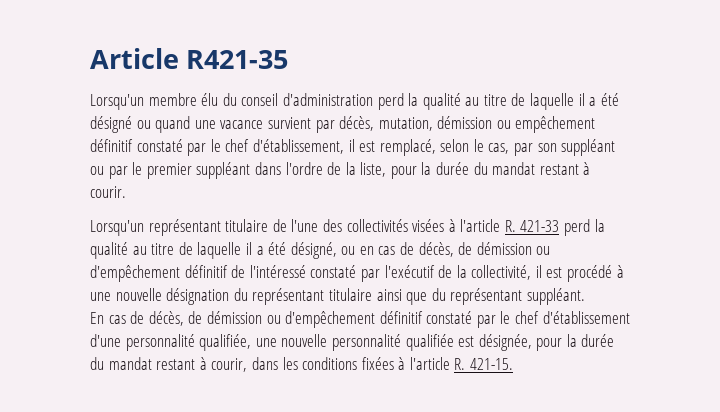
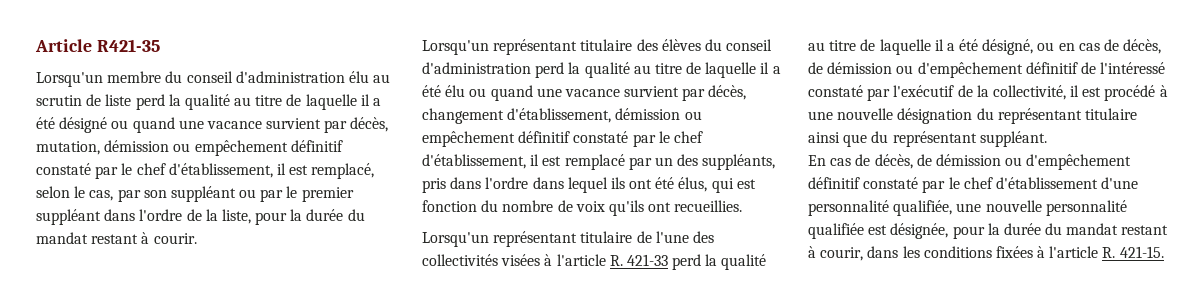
- Lorsqu'un membre élu du conseil d'administration perd la qualité au titre de laquelle il a été désigné ou quand une vacance survient par décès, mutation, démission ou empêchement définitif constaté par le chef d'établissement, il est remplacé, selon le cas, par son suppléant ou par le premier suppléant dans l'ordre de la liste, pour la durée du mandat restant à courir.
+ Lorsqu'un membre du conseil d'administration élu au scrutin de liste perd la qualité au titre de laquelle il a été désigné ou quand une vacance survient par décès, mutation, démission ou empêchement définitif constaté par le chef d'établissement, il est remplacé, selon le cas, par son suppléant ou par le premier suppléant dans l'ordre de la liste, pour la durée du mandat restant à courir.
+ Lorsqu'un représentant titulaire des élèves du conseil d'administration perd la qualité au titre de laquelle il a été élu ou quand une vacance survient par décès, changement d'établissement, démission ou empêchement définitif constaté par le chef d'établissement, il est remplacé par un des suppléants, pris dans l'ordre dans lequel ils ont été élus, qui est fonction du nombre de voix qu'ils ont recueillies.

